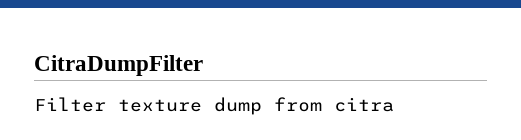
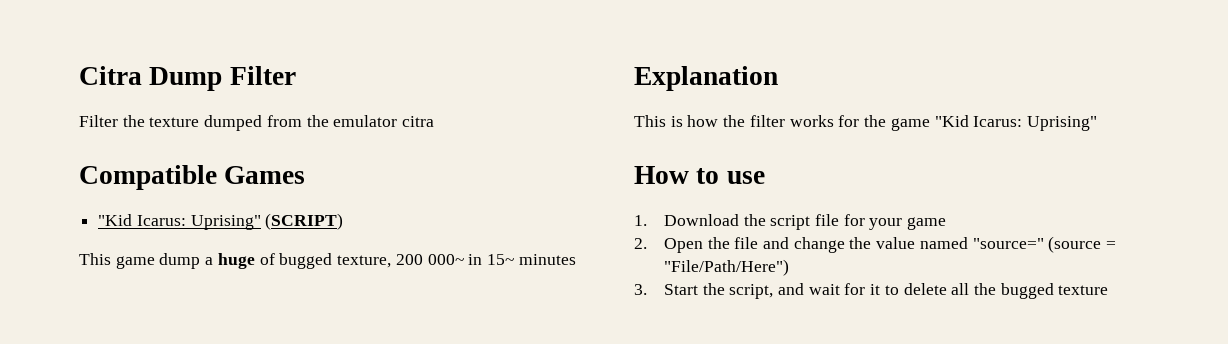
- CitraDumpFilter
- Filter texture dump from citra
+ Citra Dump Filter
+ Filter the texture dumped from the emulator citra
+ Compatible Games
+ "Kid Icarus: Uprising" (SCRIPT)
+ This game dump a huge of bugged texture, 200 000~ in 15~ minutes
+ Explanation
+ This is how the filter works for the game "Kid Icarus: Uprising"
+ How to use
+ 1. Download the script file for your game
+ 2. Open the file and change the value named "source=" (source = "File/Path/Here")
+ 3. Start the script, and wait for it to delete all the bugged texture

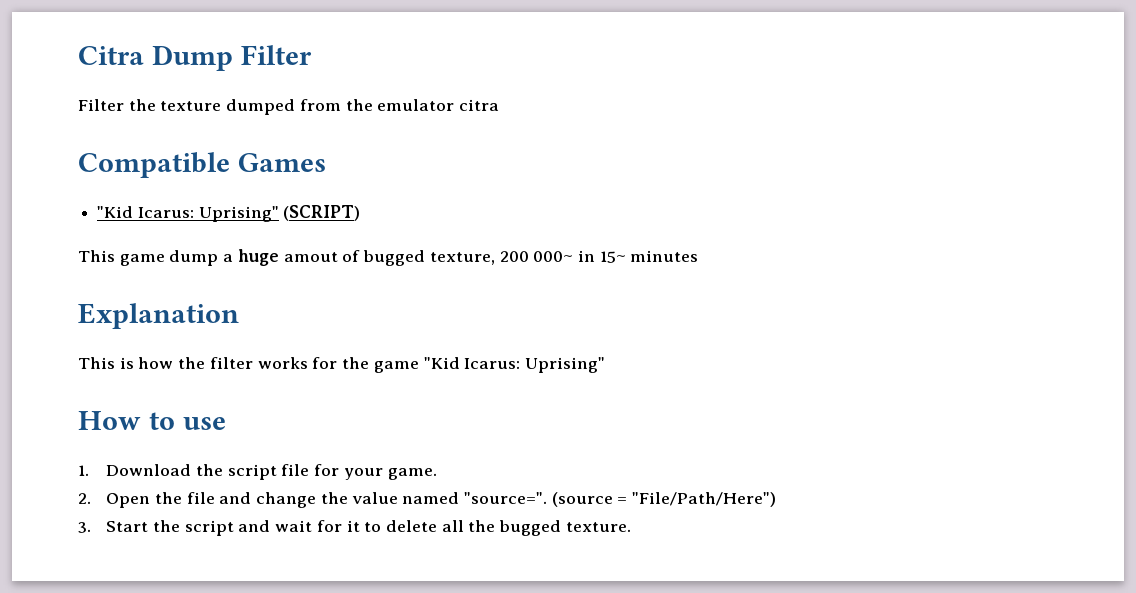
- This game dump a huge of bugged texture, 200 000~ in 15~ minutes
+ This game dump a huge amout of bugged texture, 200 000~ in 15~ minutes
- 1. Download the script file for your game
+ 1. Download the script file for your game.
- 2. Open the file and change the value named "source=" (source = "File/Path/Here")
+ 2. Open the file and change the value named "source=". (source = "File/Path/Here")
- 3. Start the script, and wait for it to delete all the bugged texture
+ 3. Start the script and wait for it to delete all the bugged texture.

